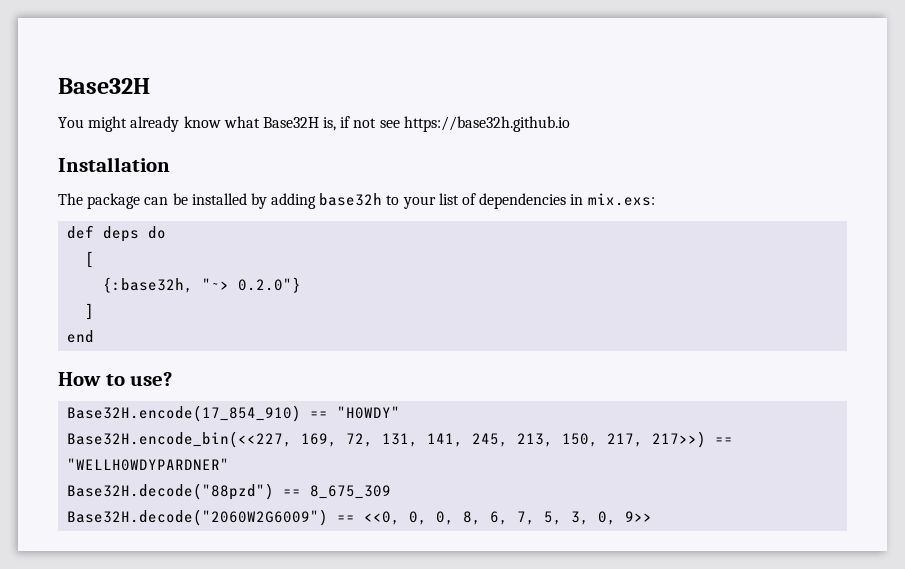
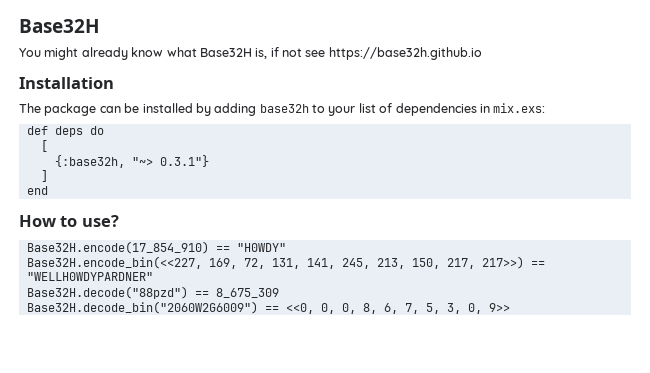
- {:base32h, "~> 0.2.0"}
+ {:base32h, "~> 0.3.1"}
- Base32H.decode("2060W2G6009") == <<0, 0, 0, 8, 6, 7, 5, 3, 0, 9>>
+ Base32H.decode_bin("2060W2G6009") == <<0, 0, 0, 8, 6, 7, 5, 3, 0, 9>>

